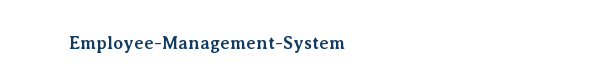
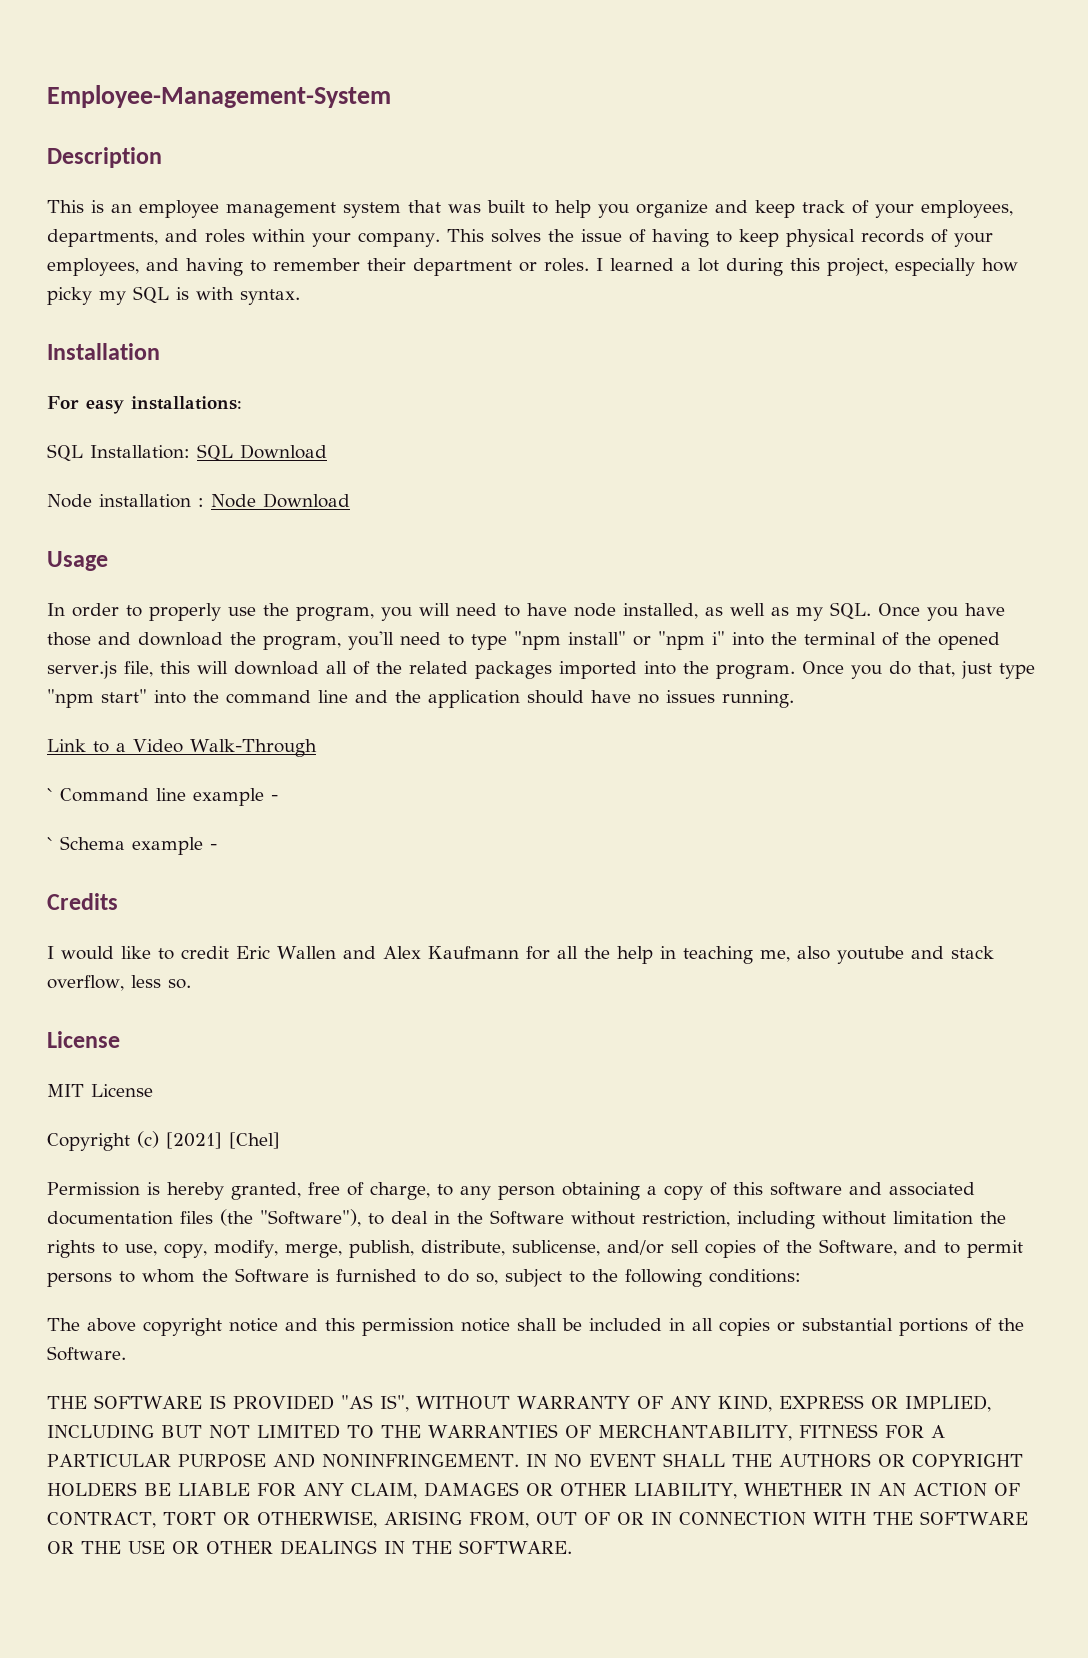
+ Description
+ This is an employee management system that was built to help you organize and keep track of your employees, departments, and roles within your company. This solves the issue of having to keep physical records of your employees, and having to remember their department or roles. I learned a lot during this project, especially how picky my SQL is with syntax.
+ Installation
+ For easy installations:
+ SQL Installation: SQL Download
+ Node installation : Node Download
+ Usage
+ In order to properly use the program, you will need to have node installed, as well as my SQL. Once you have those and download the program, you'll need to type "npm install" or "npm i" into the terminal of the opened server.js file, this will download all of the related packages imported into the program. Once you do that, just type "npm start" into the command line and the application should have no issues running.
+ Link to a Video Walk-Through
+ ` Command line example -
+ ` Schema example -
+ Credits
+ I would like to credit Eric Wallen and Alex Kaufmann for all the help in teaching me, also youtube and stack overflow, less so.
+ License
+ MIT License
+ Copyright (c) [2021] [Chel]
+ Permission is hereby granted, free of charge, to any person obtaining a copy of this software and associated documentation files (the "Software"), to deal in the Software without restriction, including without limitation the rights to use, copy, modify, merge, publish, distribute, sublicense, and/or sell copies of the Software, and to permit persons to whom the Software is furnished to do so, subject to the following conditions:
+ The above copyright notice and this permission notice shall be included in all copies or substantial portions of the Software.
+ THE SOFTWARE IS PROVIDED "AS IS", WITHOUT WARRANTY OF ANY KIND, EXPRESS OR IMPLIED, INCLUDING BUT NOT LIMITED TO THE WARRANTIES OF MERCHANTABILITY, FITNESS FOR A PARTICULAR PURPOSE AND NONINFRINGEMENT. IN NO EVENT SHALL THE AUTHORS OR COPYRIGHT HOLDERS BE LIABLE FOR ANY CLAIM, DAMAGES OR OTHER LIABILITY, WHETHER IN AN ACTION OF CONTRACT, TORT OR OTHERWISE, ARISING FROM, OUT OF OR IN CONNECTION WITH THE SOFTWARE OR THE USE OR OTHER DEALINGS IN THE SOFTWARE.

